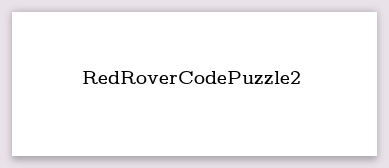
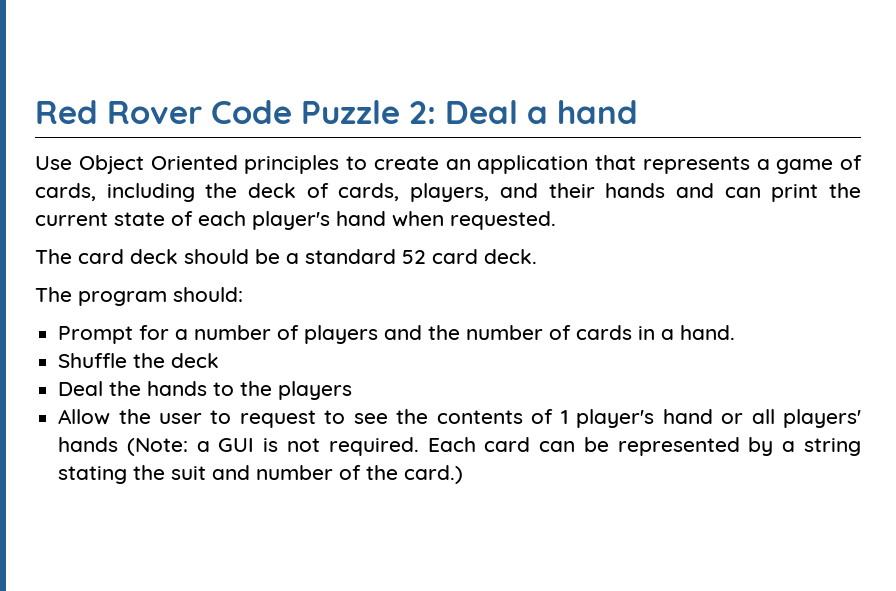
- RedRoverCodePuzzle2
+ Red Rover Code Puzzle 2: Deal a hand
+ Use Object Oriented principles to create an application that represents a game of cards, including the deck of cards, players, and their hands and can print the current state of each player's hand when requested.
+ The card deck should be a standard 52 card deck.
+ The program should:
+ Prompt for a number of players and the number of cards in a hand.
+ Shuffle the deck
+ Deal the hands to the players
+ Allow the user to request to see the contents of 1 player's hand or all players' hands (Note: a GUI is not required. Each card can be represented by a string stating the suit and number of the card.)

